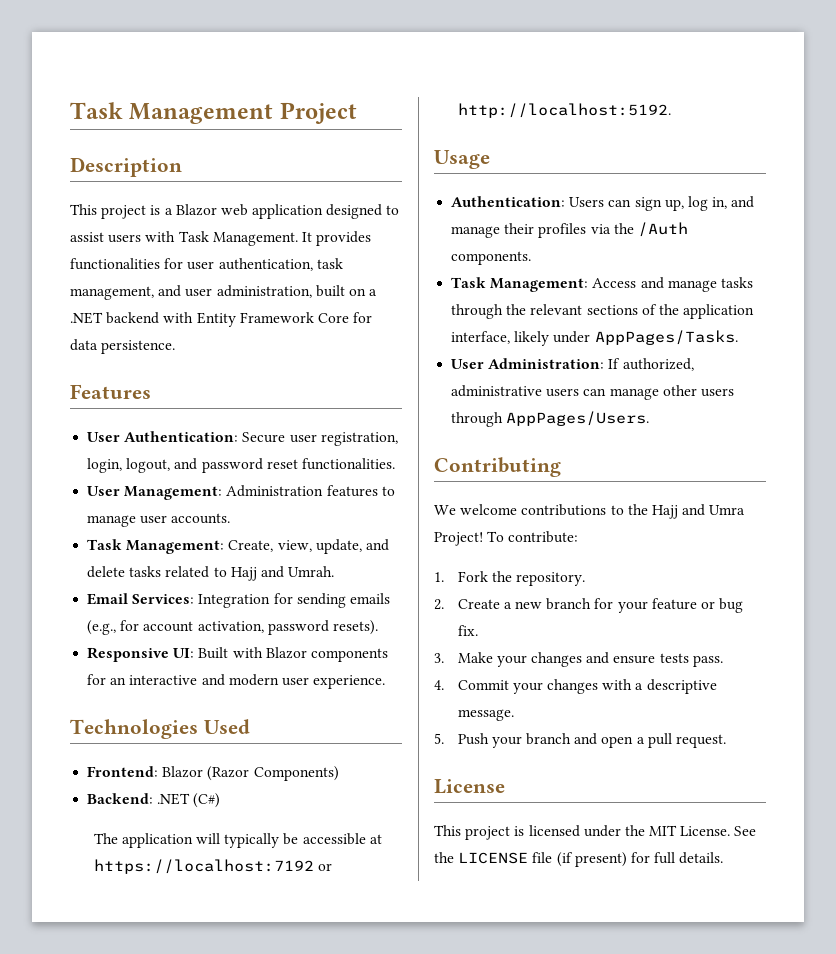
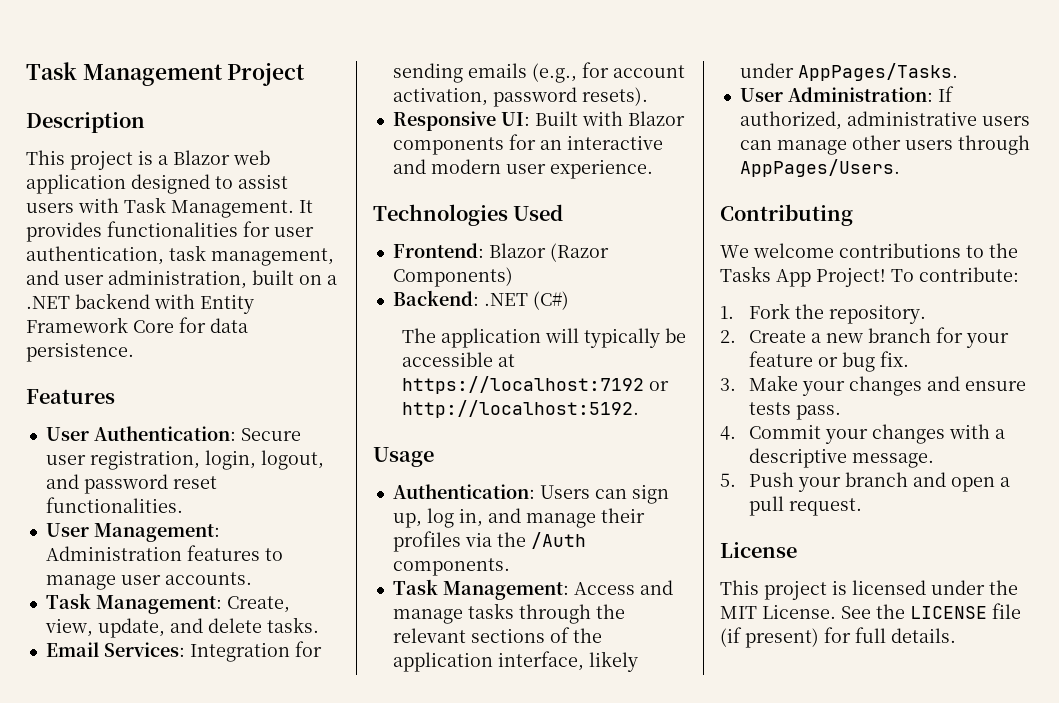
- Task Management: Create, view, update, and delete tasks related to Hajj and Umrah.
+ Task Management: Create, view, update, and delete tasks.
- We welcome contributions to the Hajj and Umra Project!
+ We welcome contributions to the Tasks App Project!

